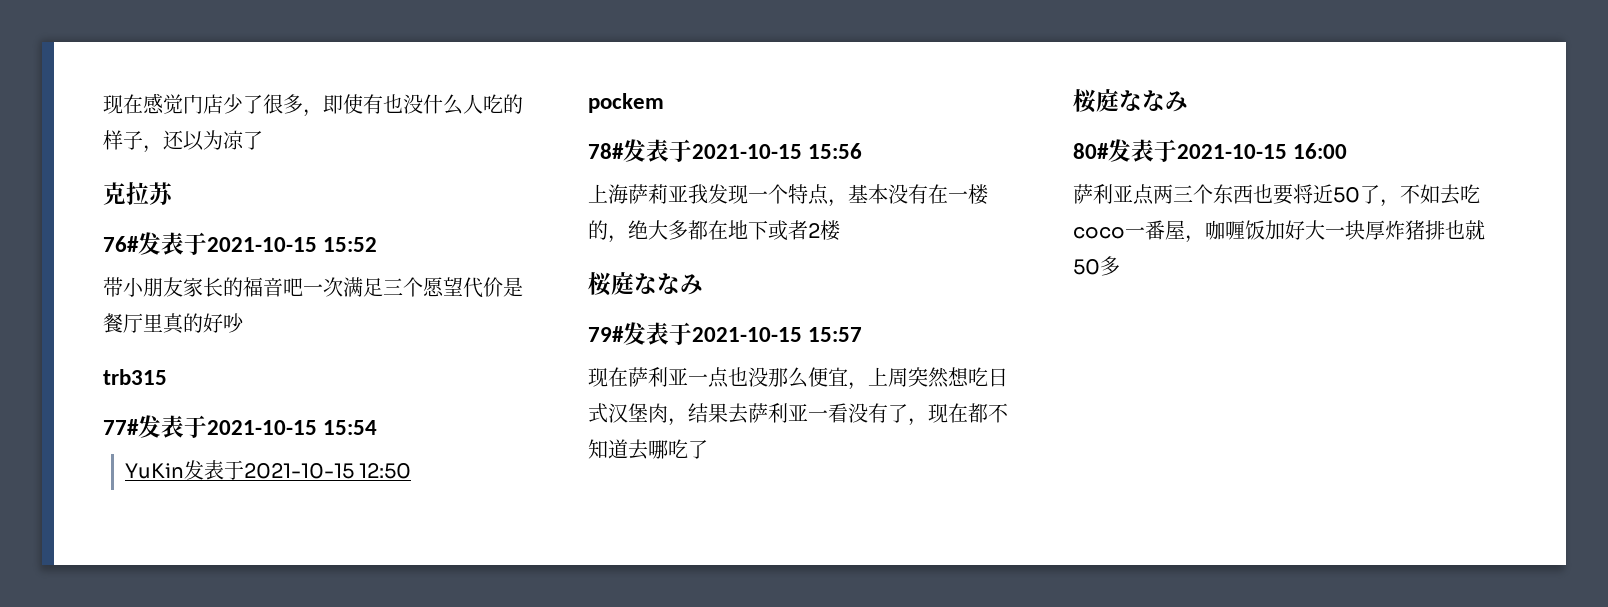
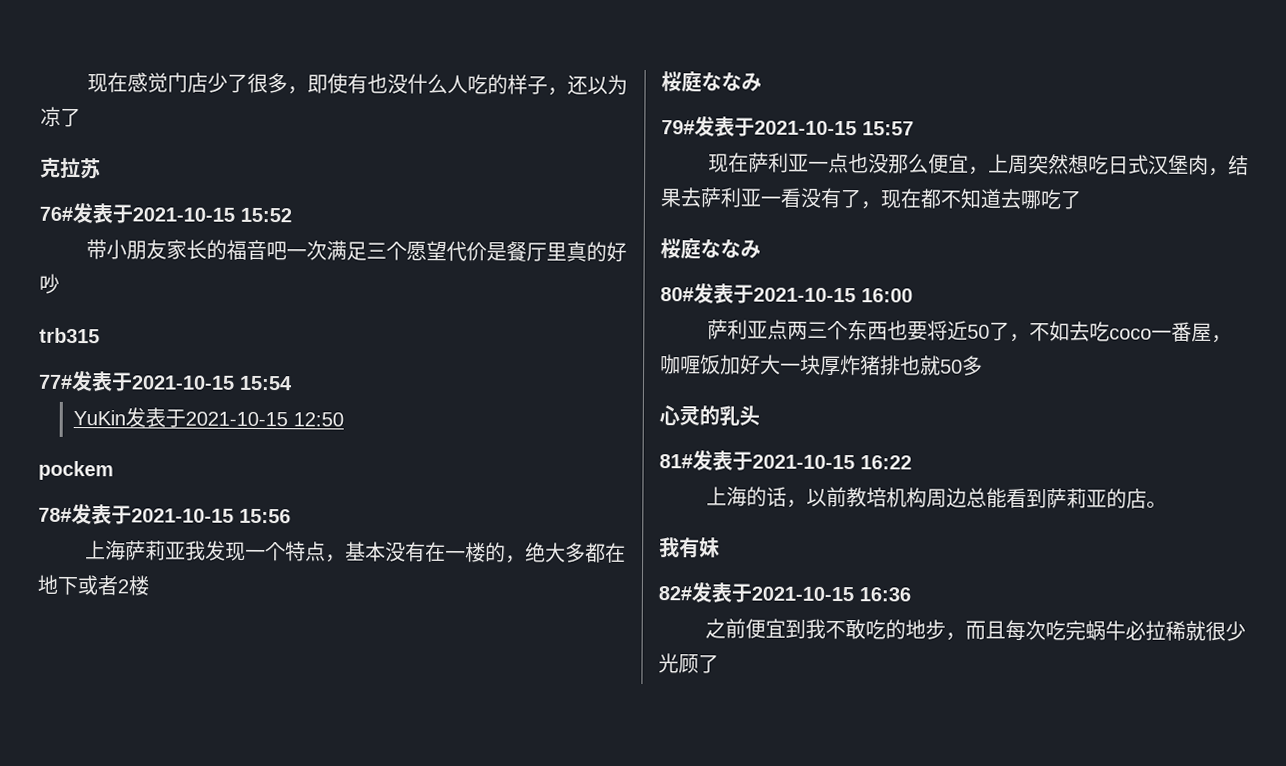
+ 心灵的乳头
+ 81#发表于2021-10-15 16:22
+ 上海的话，以前教培机构周边总能看到萨莉亚的店。
+ 我有妹
+ 82#发表于2021-10-15 16:36
+ 之前便宜到我不敢吃的地步，而且每次吃完蜗牛必拉稀就很少光顾了

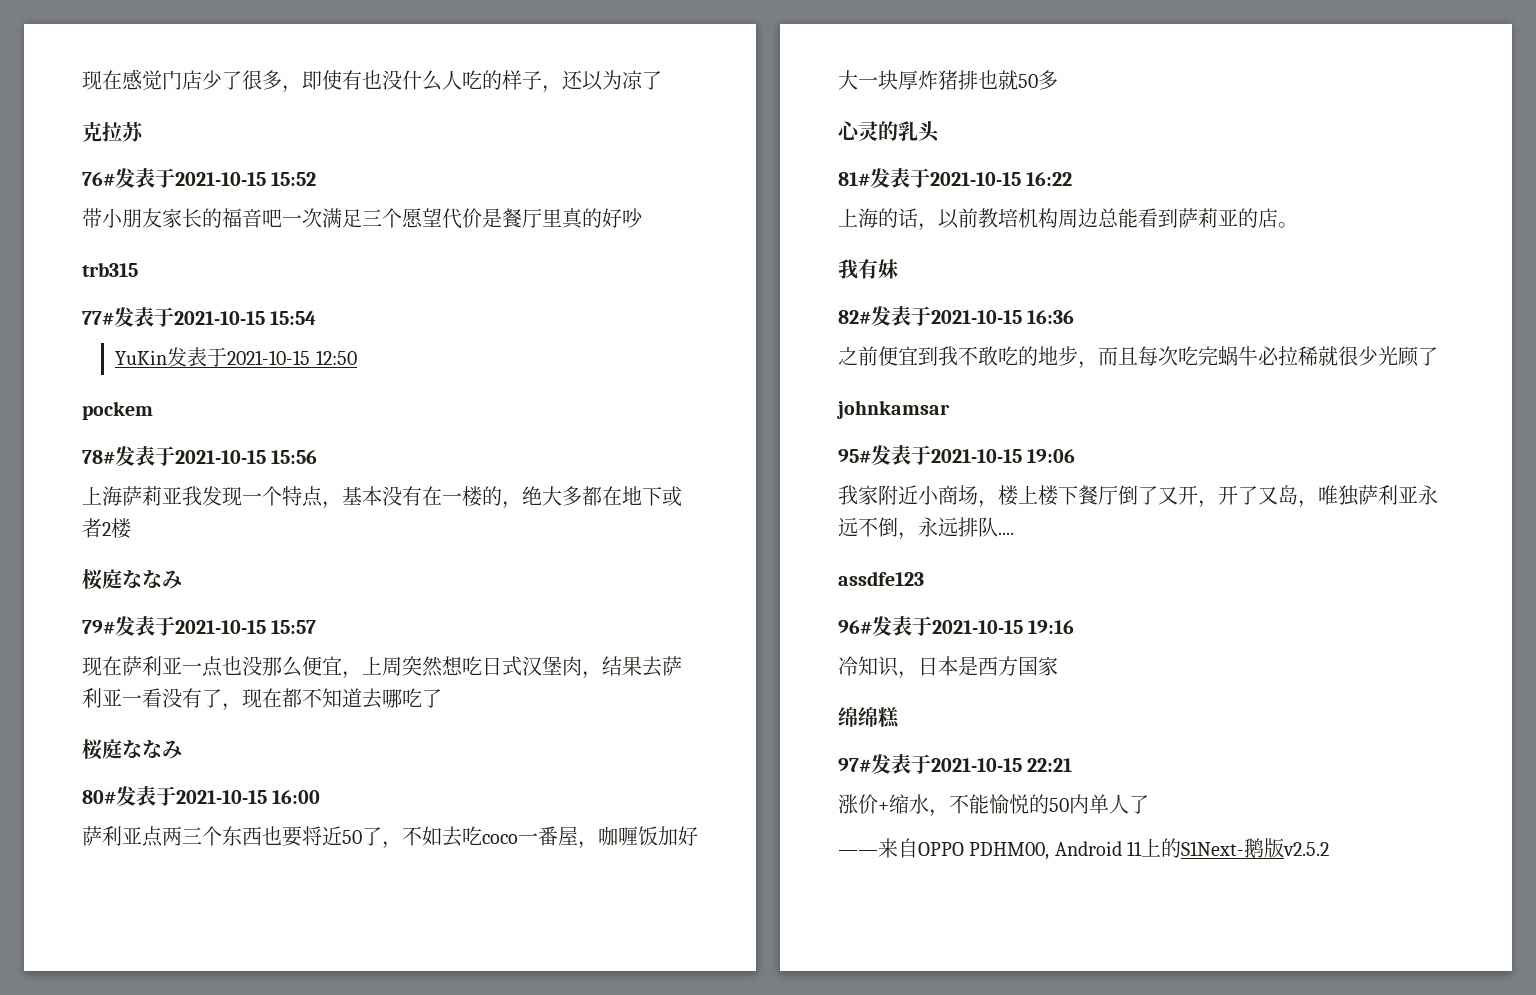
+ johnkamsar
+ 95#发表于2021-10-15 19:06
+ 我家附近小商场，楼上楼下餐厅倒了又开，开了又岛，唯独萨利亚永远不倒，永远排队....
+ assdfe123
+ 96#发表于2021-10-15 19:16
+ 冷知识，日本是西方国家
+ 绵绵糕
+ 97#发表于2021-10-15 22:21
+ 涨价+缩水，不能愉悦的50内单人了
+ ——来自OPPO PDHM00, Android 11上的S1Next-鹅版v2.5.2

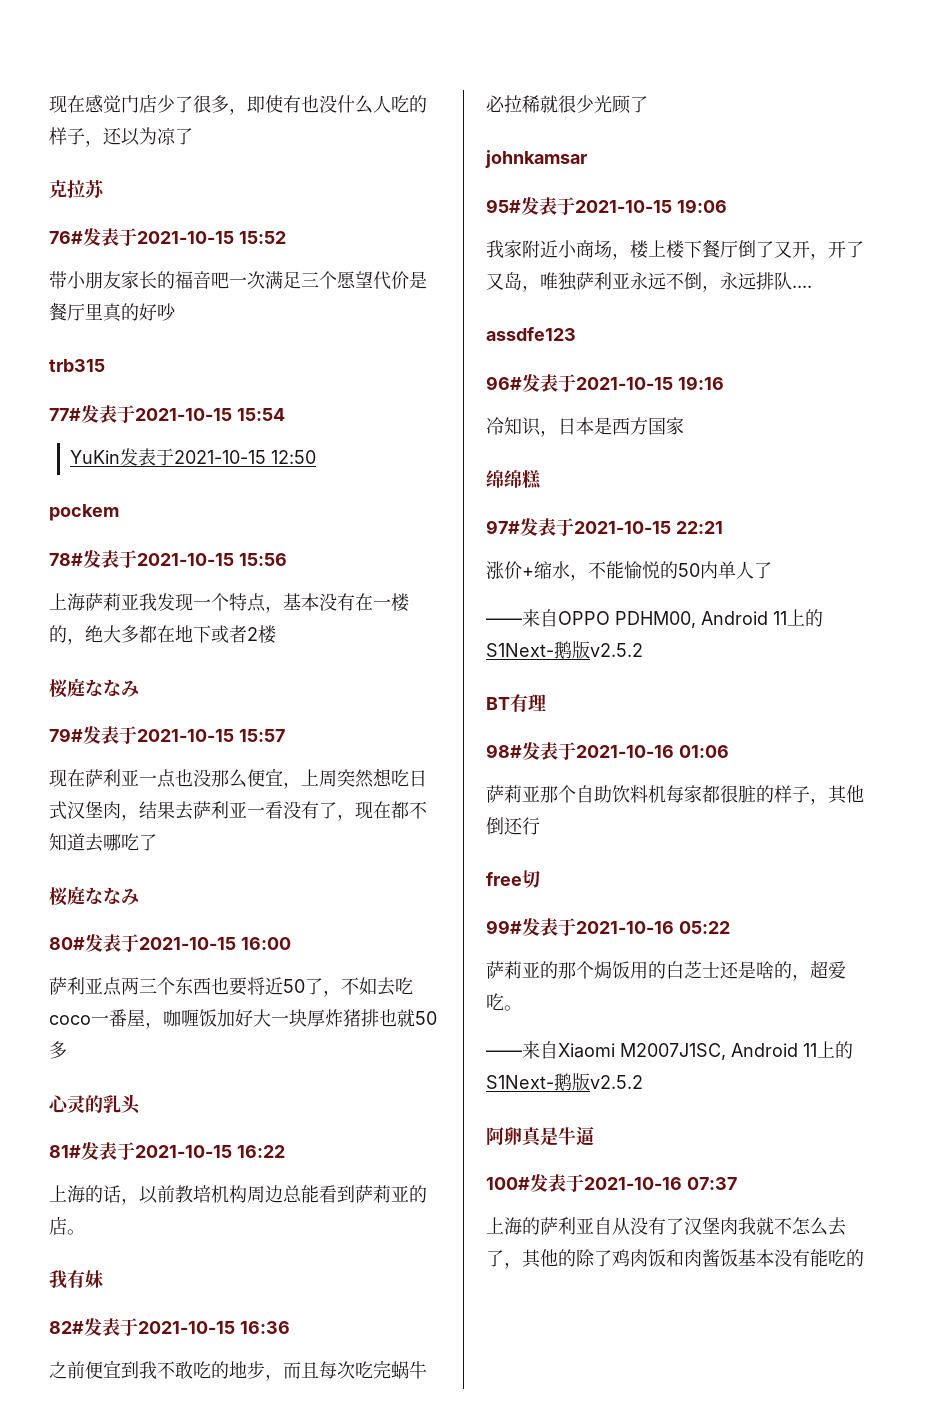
+ BT有理
+ 98#发表于2021-10-16 01:06
+ 萨莉亚那个自助饮料机每家都很脏的样子，其他倒还行
+ free切
+ 99#发表于2021-10-16 05:22
+ 萨莉亚的那个焗饭用的白芝士还是啥的，超爱吃。
+ ——来自Xiaomi M2007J1SC, Android 11上的S1Next-鹅版v2.5.2
+ 阿卵真是牛逼
+ 100#发表于2021-10-16 07:37
+ 上海的萨利亚自从没有了汉堡肉我就不怎么去了，其他的除了鸡肉饭和肉酱饭基本没有能吃的

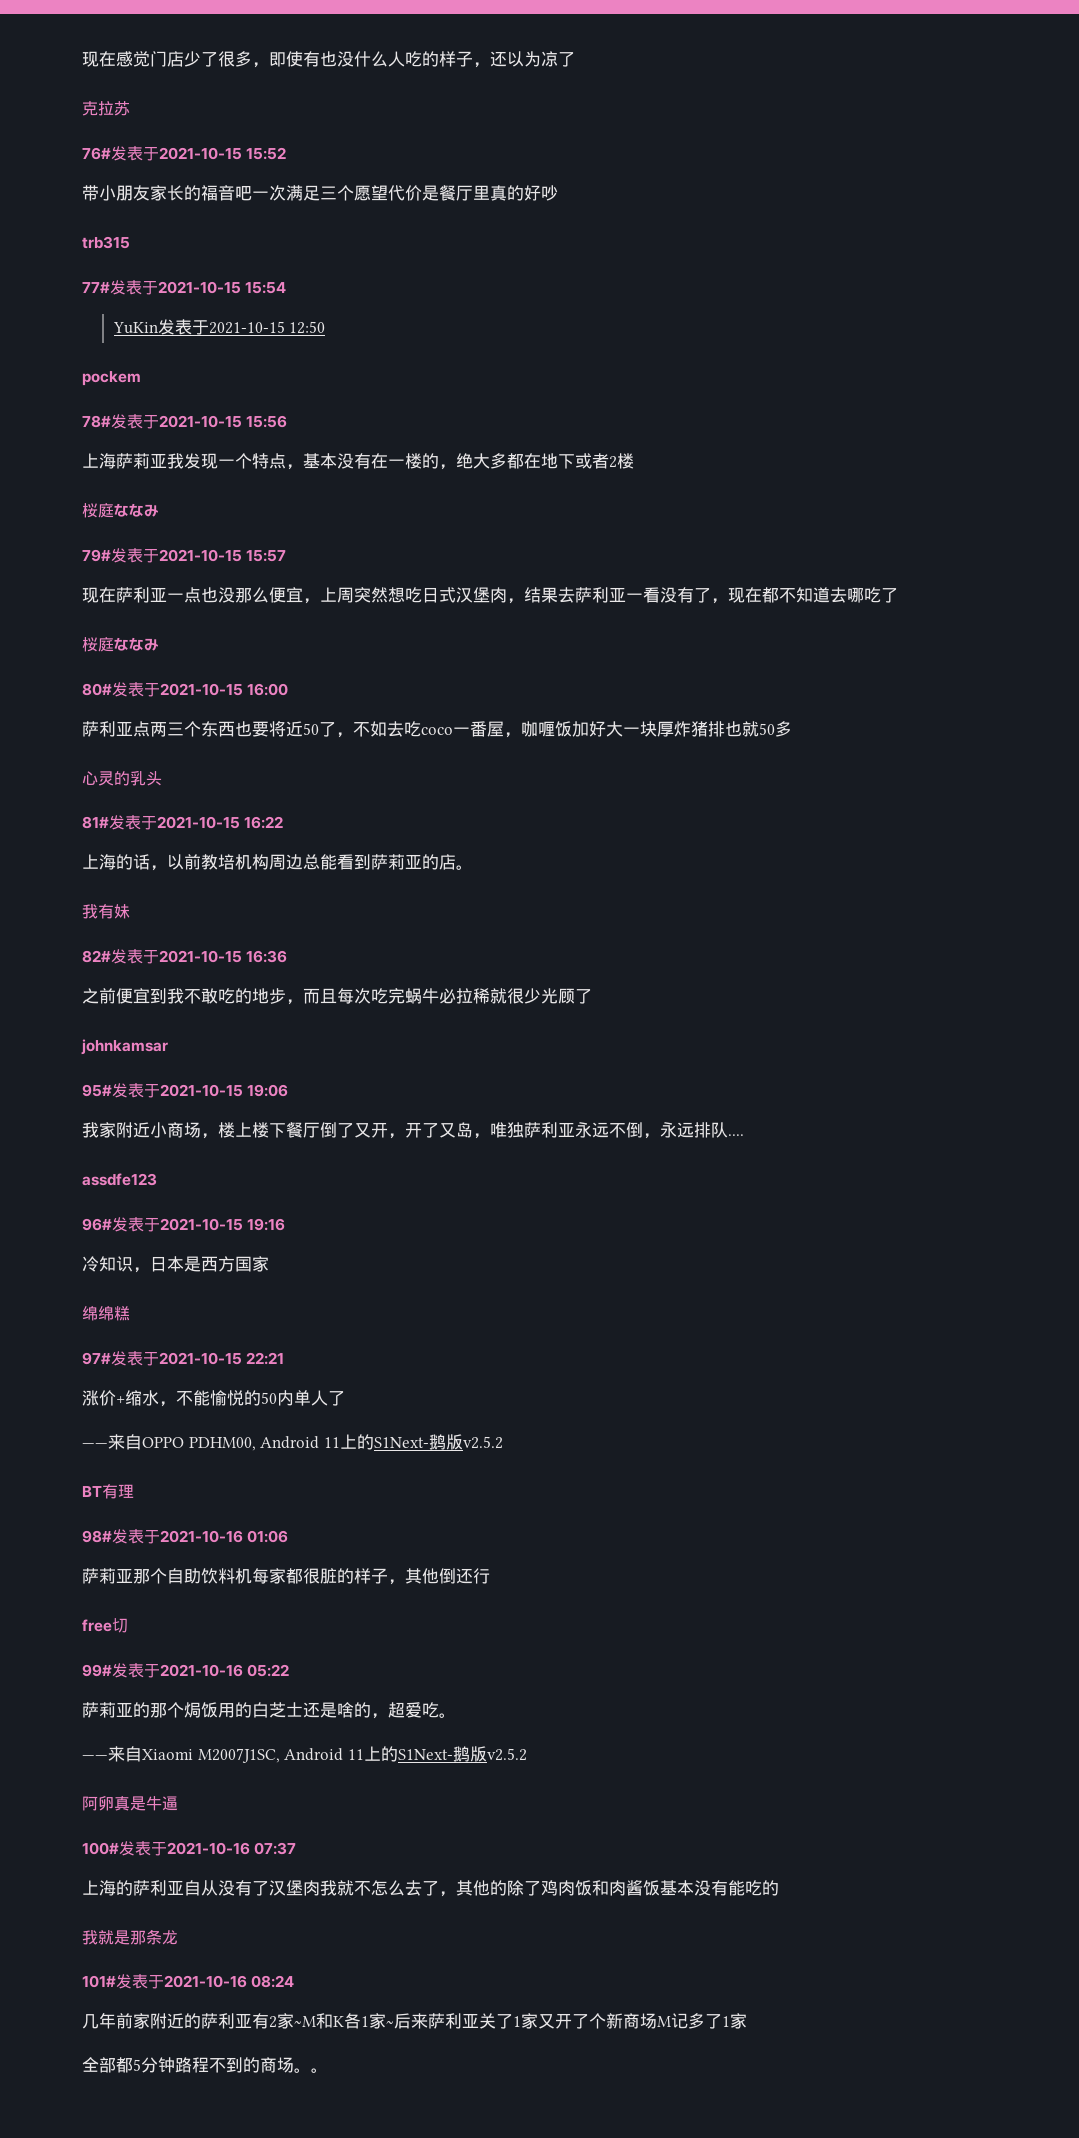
+ 我就是那条龙
+ 101#发表于2021-10-16 08:24
+ 几年前家附近的萨利亚有2家~M和K各1家~后来萨利亚关了1家又开了个新商场M记多了1家
+ 全部都5分钟路程不到的商场。。

